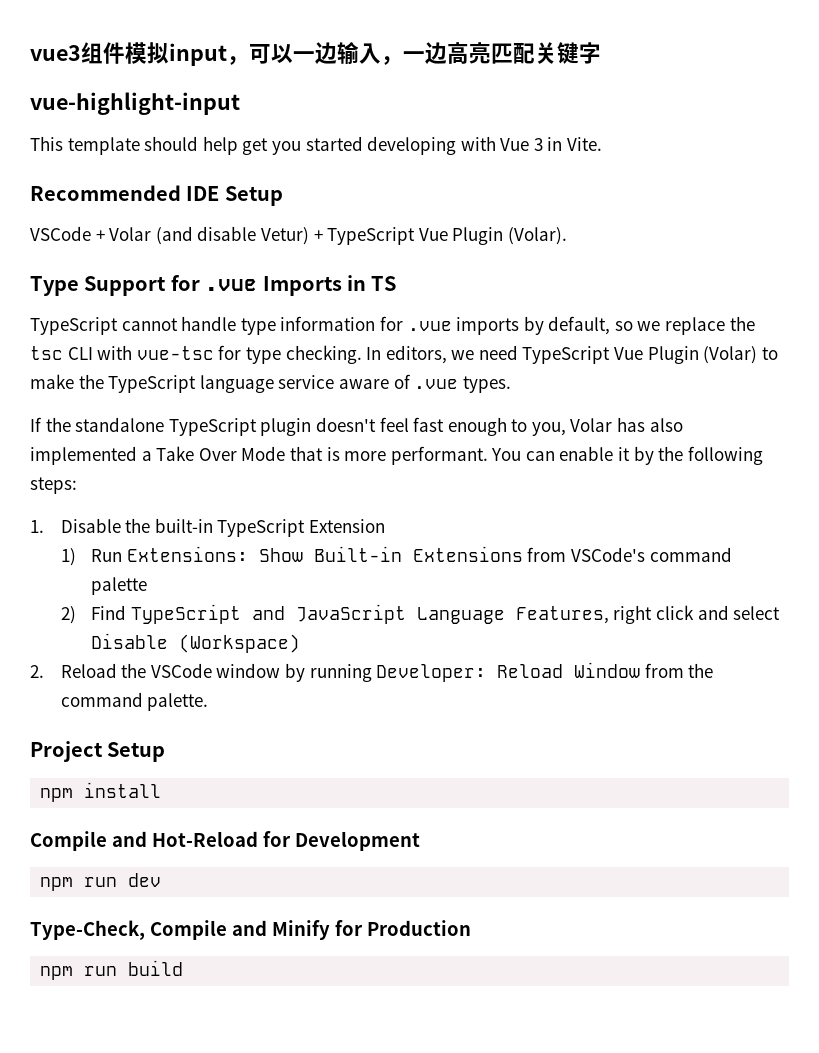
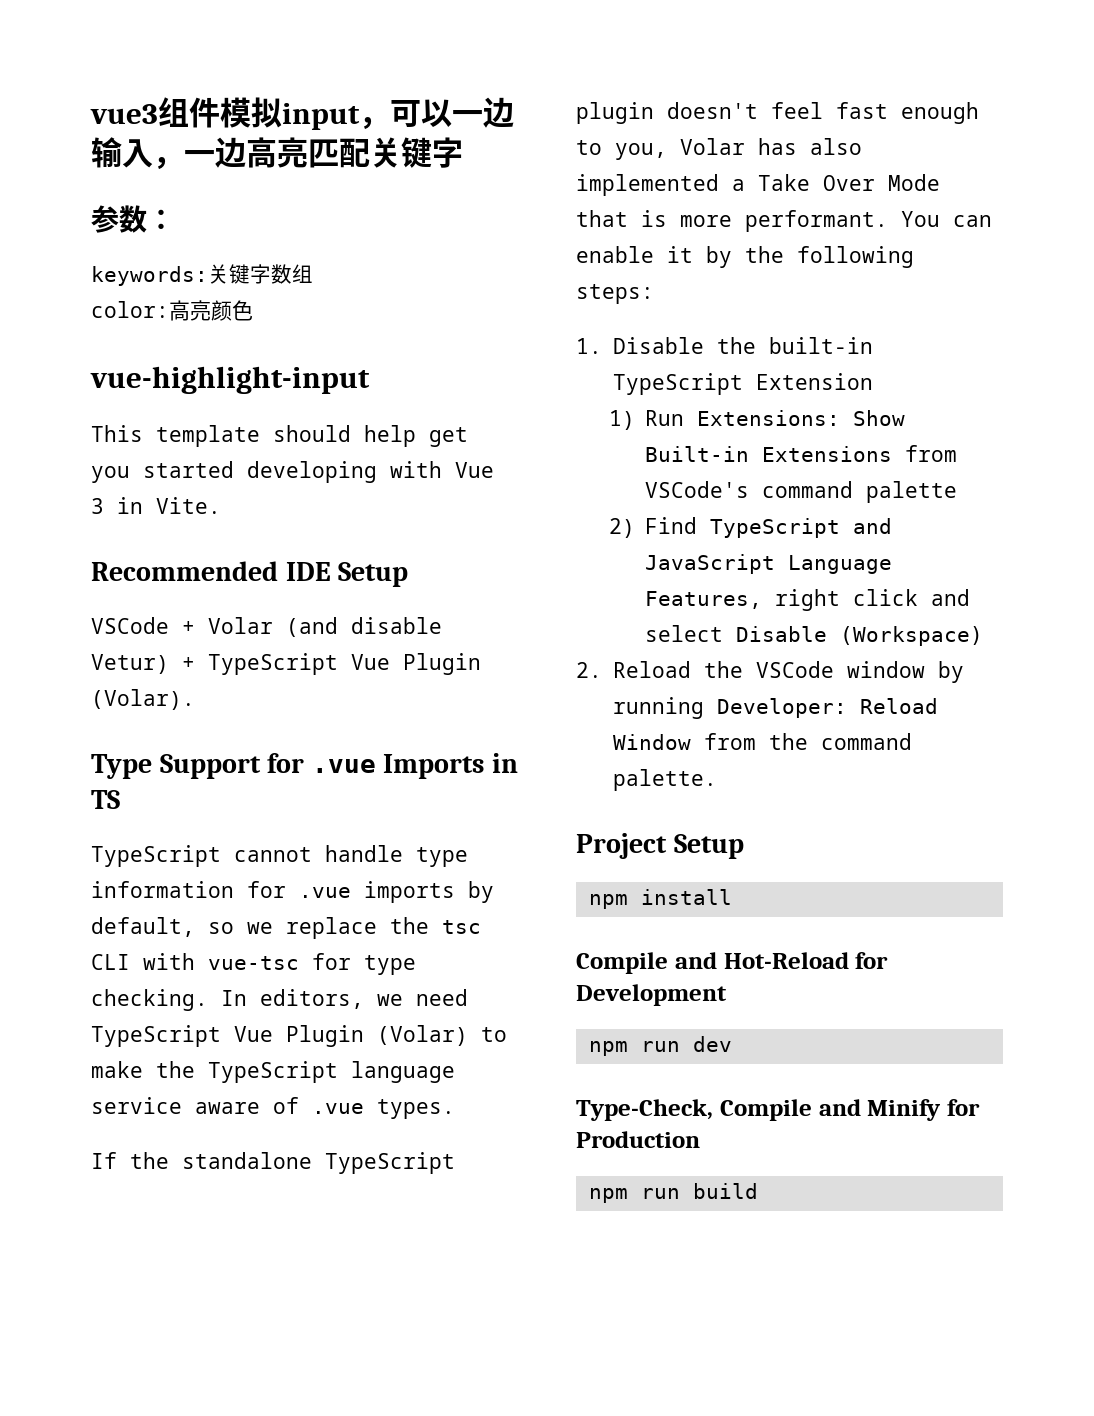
+ 参数：
+ keywords:关键字数组
+ color:高亮颜色

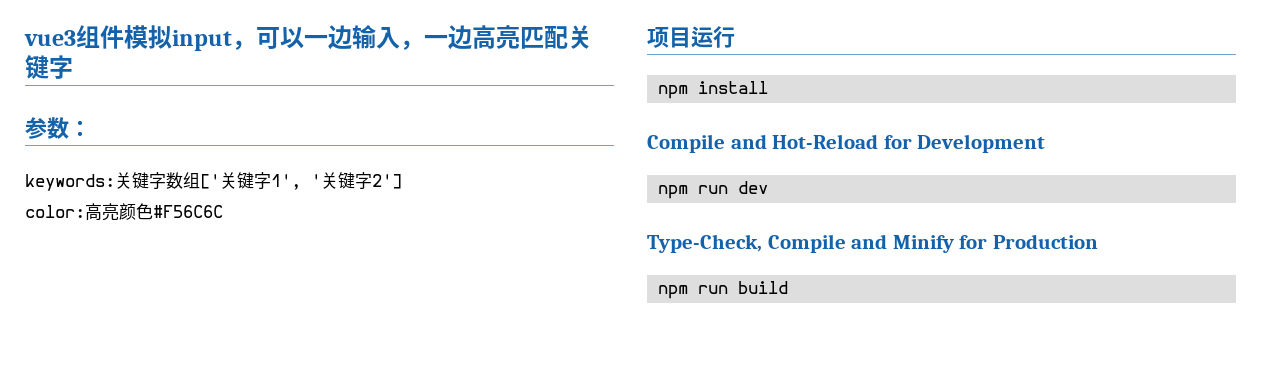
- keywords:关键字数组
- color:高亮颜色
- vue-highlight-input
- This template should help get you started developing with Vue 3 in Vite.
- Recommended IDE Setup
- VSCode + Volar (and disable Vetur) + TypeScript Vue Plugin (Volar).
- Type Support for .vue Imports in TS
- TypeScript cannot handle type information for .vue imports by default, so we replace the tsc CLI with vue-tsc for type checking. In editors, we need TypeScript Vue Plugin (Volar) to make the TypeScript language service aware of .vue types.
- If the standalone TypeScript plugin doesn't feel fast enough to you, Volar has also implemented a Take Over Mode that is more performant. You can enable it by the following steps:
- 1. Disable the built-in TypeScript Extension
- 1) Run Extensions: Show Built-in Extensions from VSCode's command palette
- 2) Find TypeScript and JavaScript Language Features, right click and select Disable (Workspace)
- 2. Reload the VSCode window by running Developer: Reload Window from the command palette.
- Project Setup
+ keywords:关键字数组['关键字1', '关键字2']
+ color:高亮颜色#F56C6C
+ 项目运行

